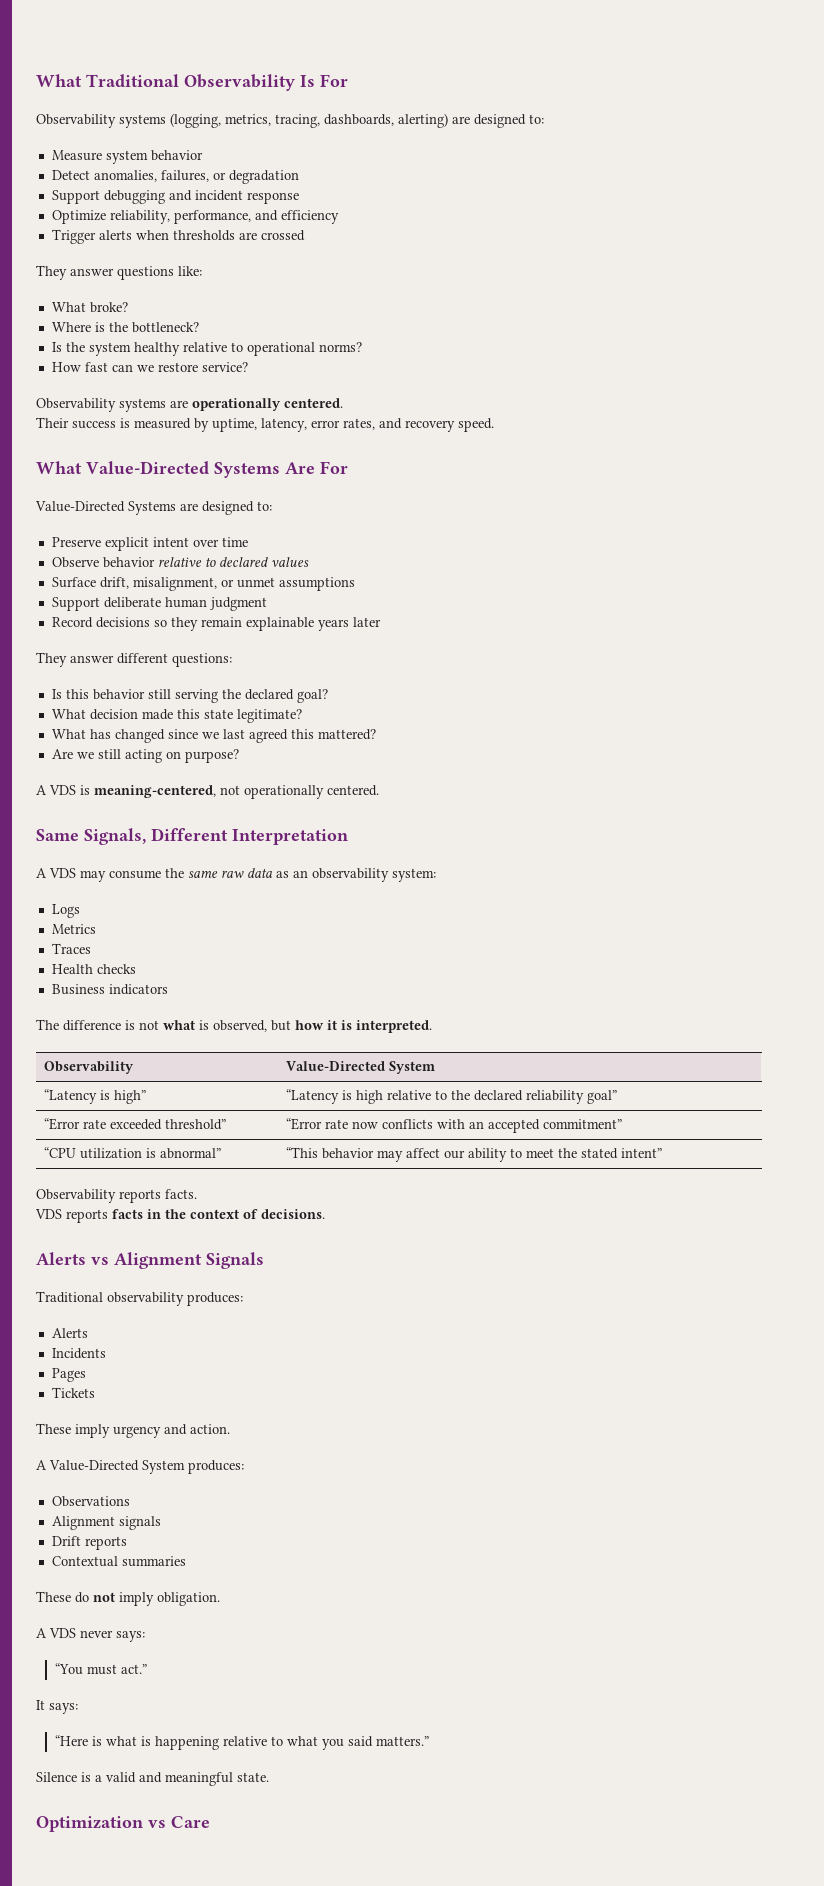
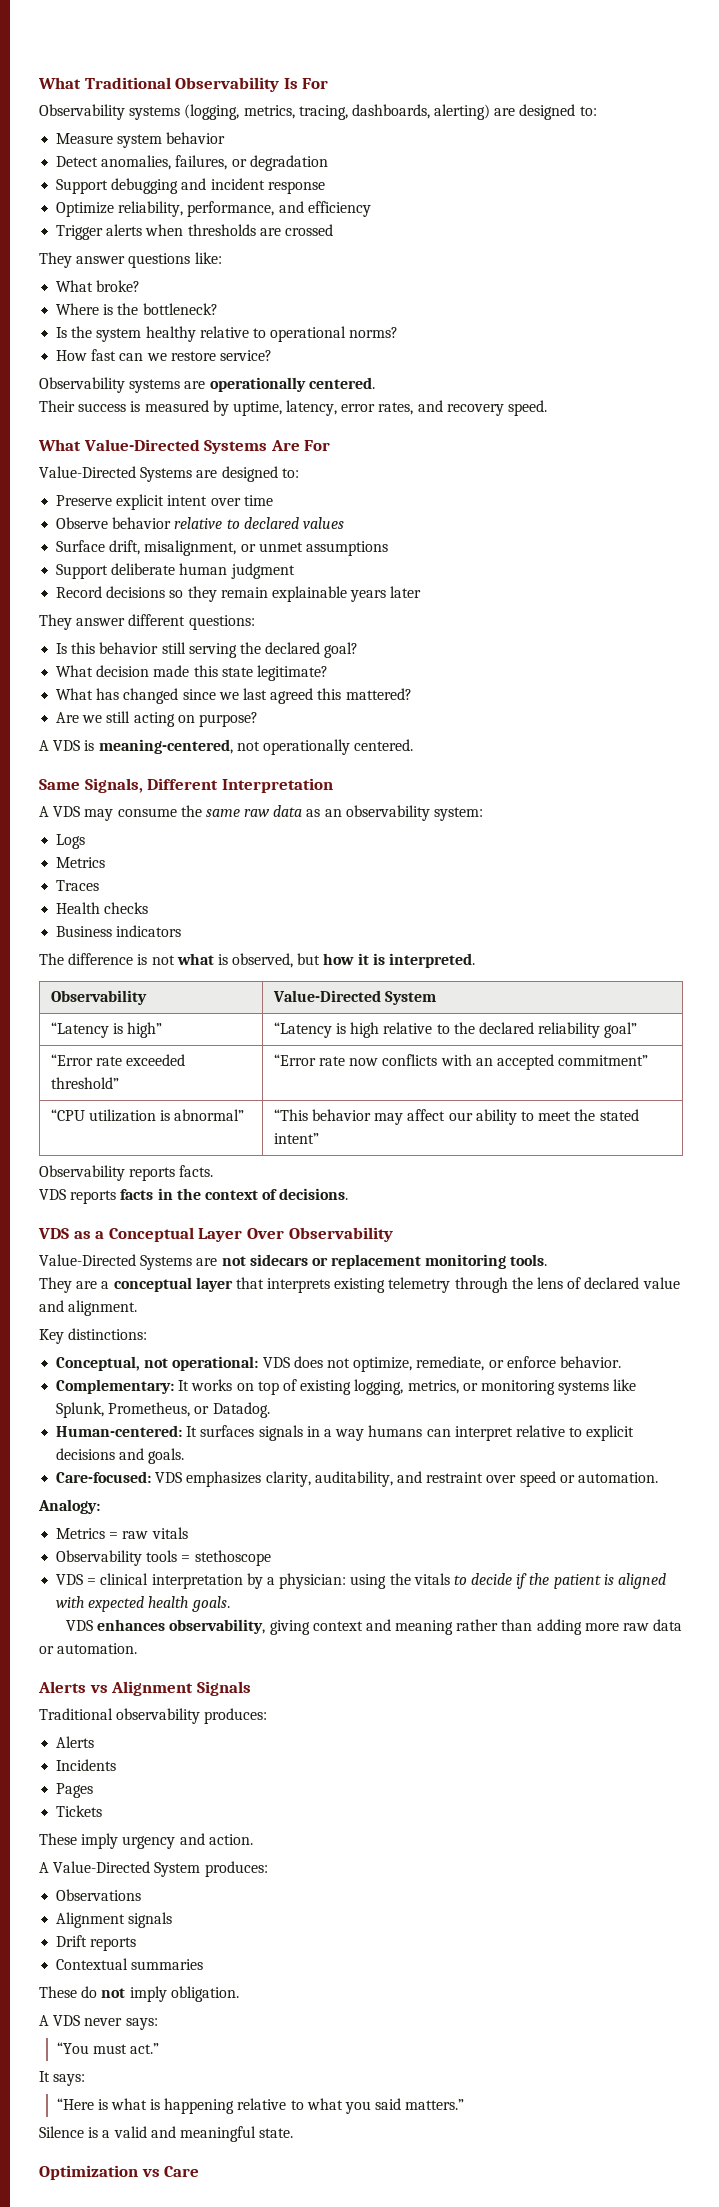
+ VDS as a Conceptual Layer Over Observability
+ Value-Directed Systems are not sidecars or replacement monitoring tools.
+ They are a conceptual layer that interprets existing telemetry through the lens of declared value and alignment.
+ Key distinctions:
+ Conceptual, not operational: VDS does not optimize, remediate, or enforce behavior.
+ Complementary: It works on top of existing logging, metrics, or monitoring systems like Splunk, Prometheus, or Datadog.
+ Human-centered: It surfaces signals in a way humans can interpret relative to explicit decisions and goals.
+ Care-focused: VDS emphasizes clarity, auditability, and restraint over speed or automation.
+ Analogy:
+ Metrics = raw vitals
+ Observability tools = stethoscope
+ VDS = clinical interpretation by a physician: using the vitals to decide if the patient is aligned with expected health goals.
+ VDS enhances observability, giving context and meaning rather than adding more raw data or automation.

